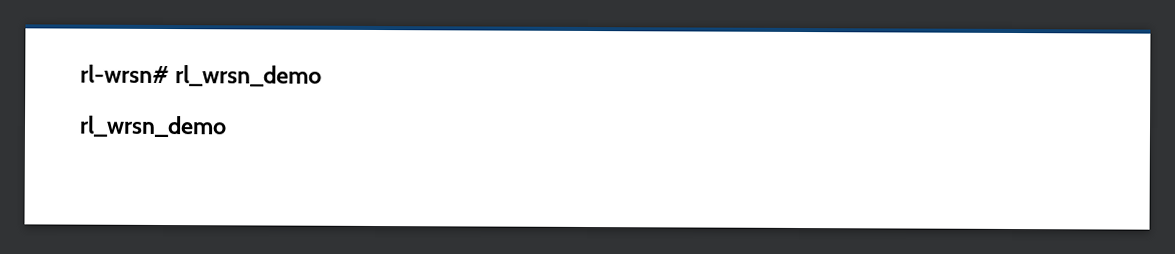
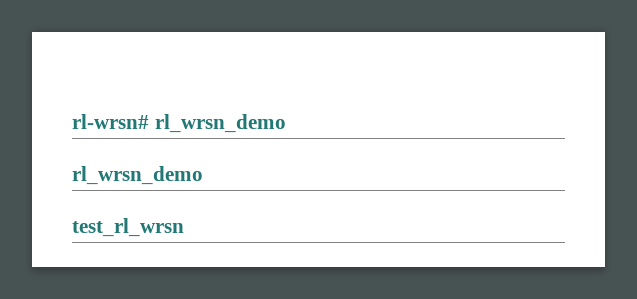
+ test_rl_wrsn

